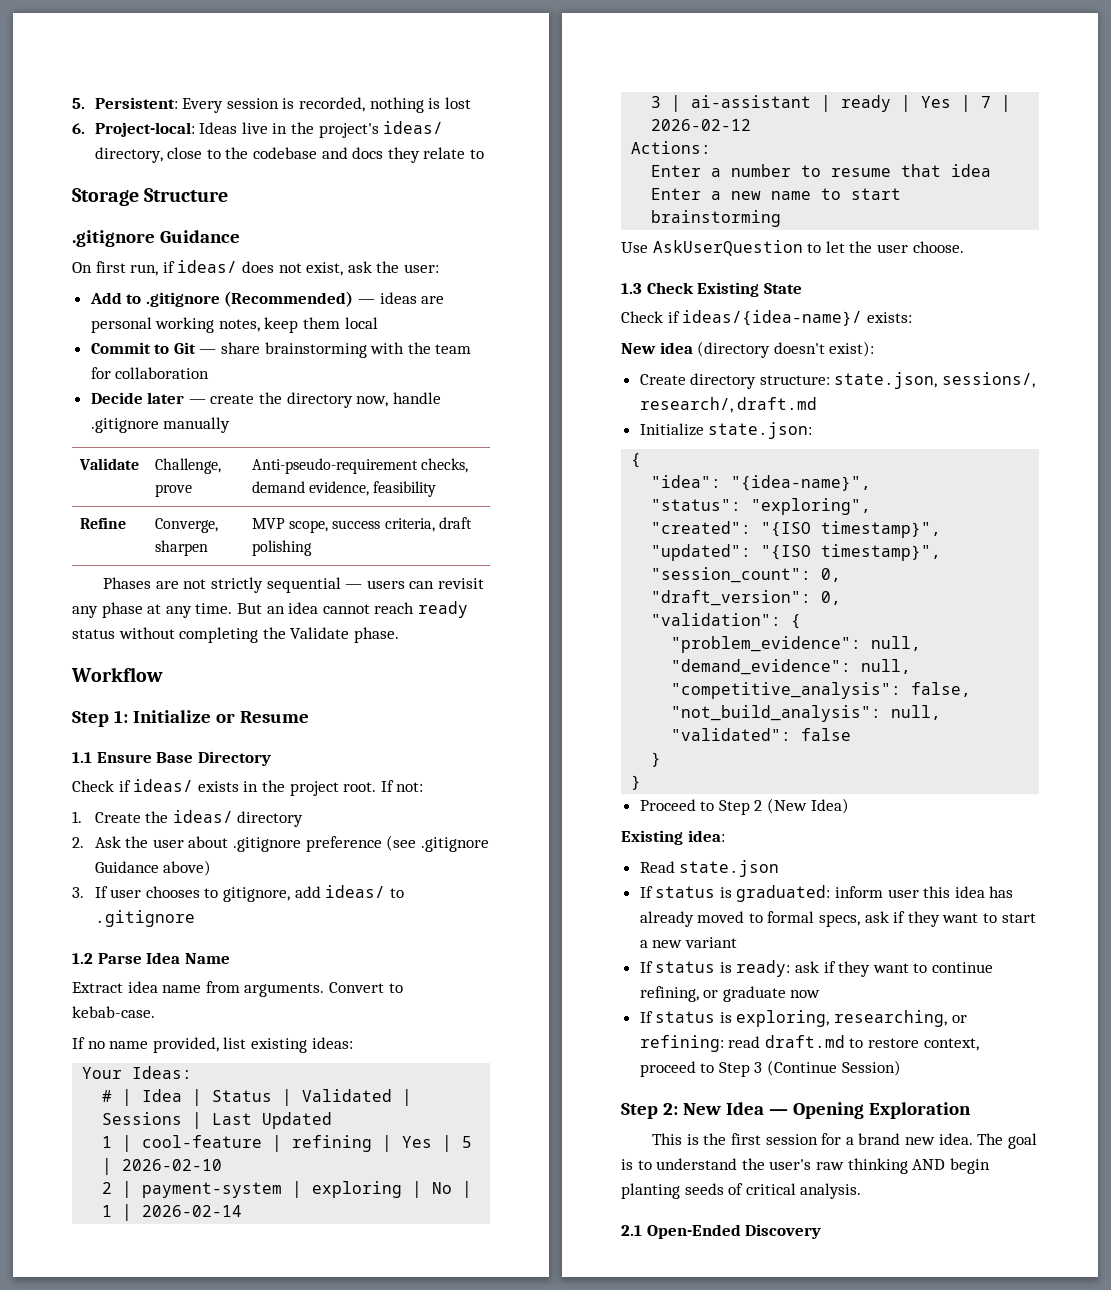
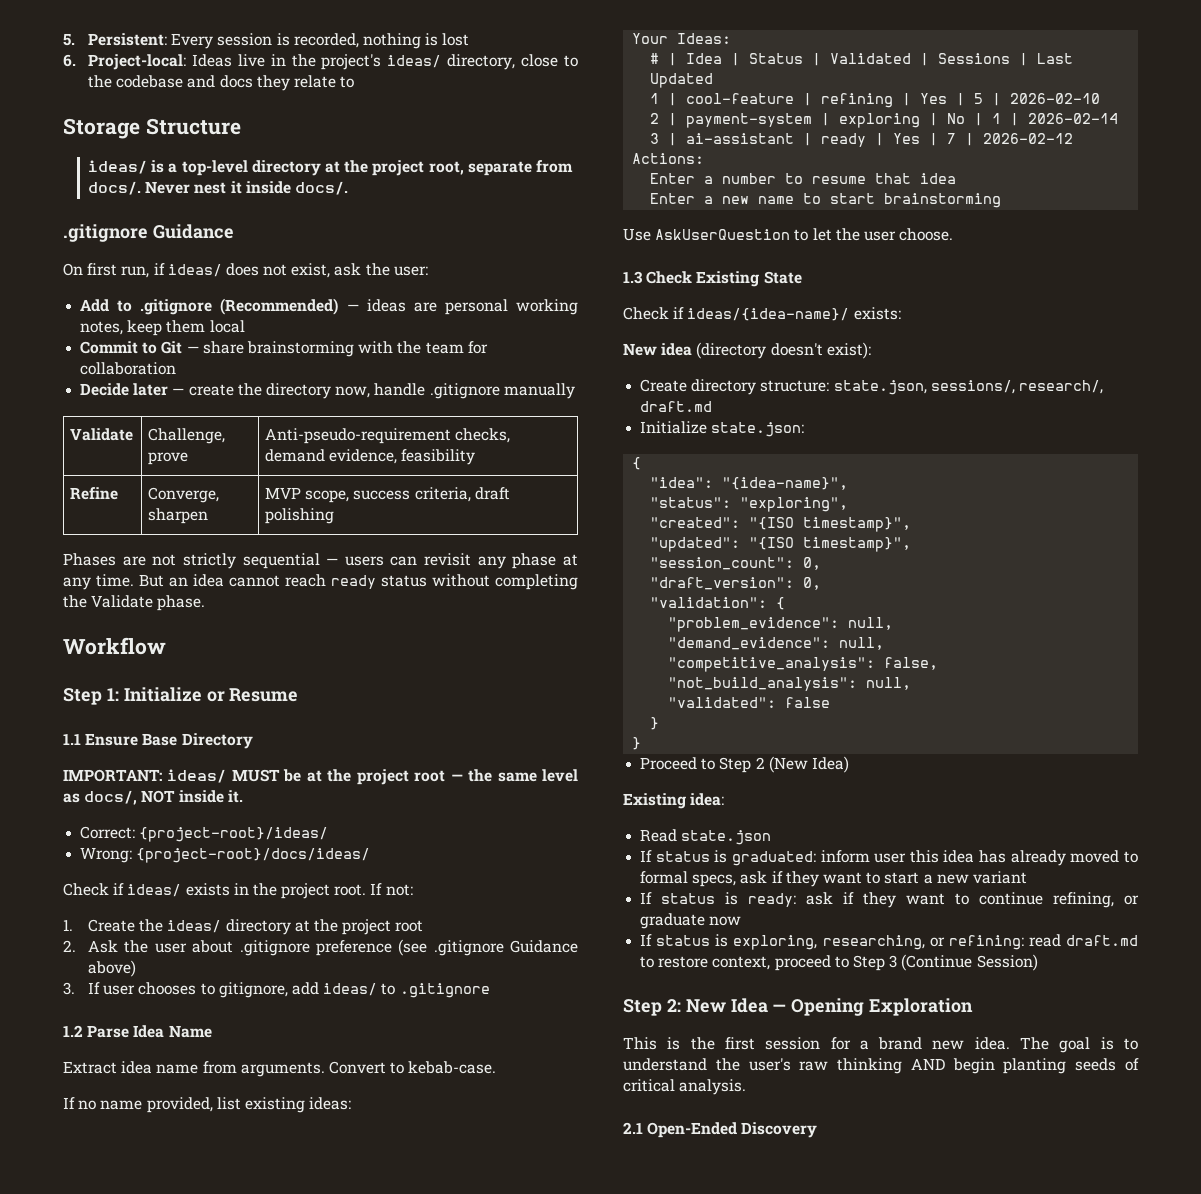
+ ideas/ is a top-level directory at the project root, separate from docs/. Never nest it inside docs/.
+ IMPORTANT: ideas/ MUST be at the project root — the same level as docs/, NOT inside it.
+ Correct: {project-root}/ideas/
+ Wrong: {project-root}/docs/ideas/
- 1. Create the ideas/ directory
+ 1. Create the ideas/ directory at the project root

